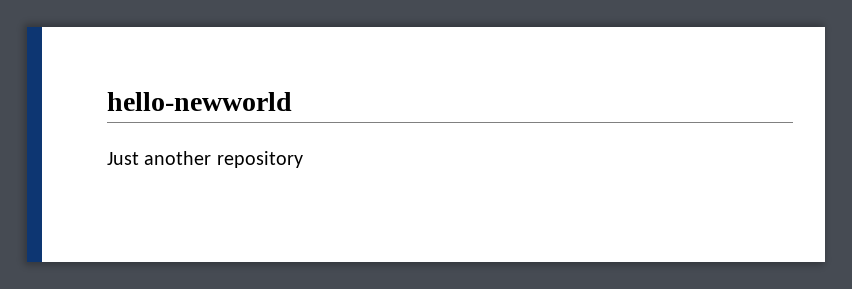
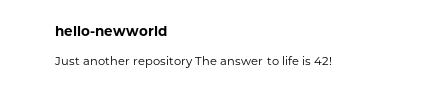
- Just another repository
+ Just another repository The answer to life is 42!

